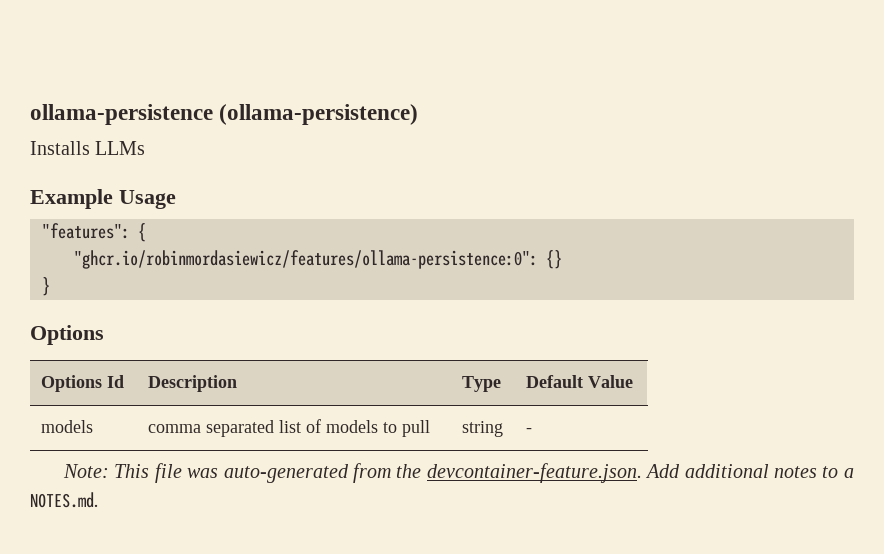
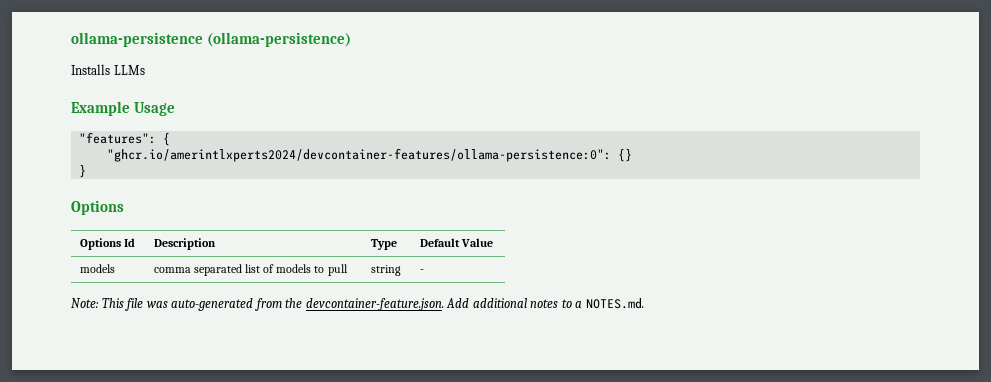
- "ghcr.io/robinmordasiewicz/features/ollama-persistence:0": {}
+ "ghcr.io/amerintlxperts2024/devcontainer-features/ollama-persistence:0": {}

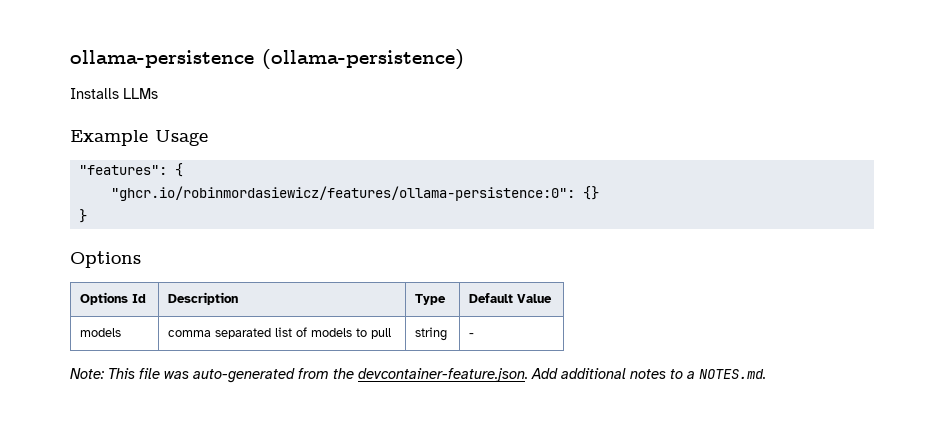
- "ghcr.io/amerintlxperts2024/devcontainer-features/ollama-persistence:0": {}
+ "ghcr.io/robinmordasiewicz/features/ollama-persistence:0": {}

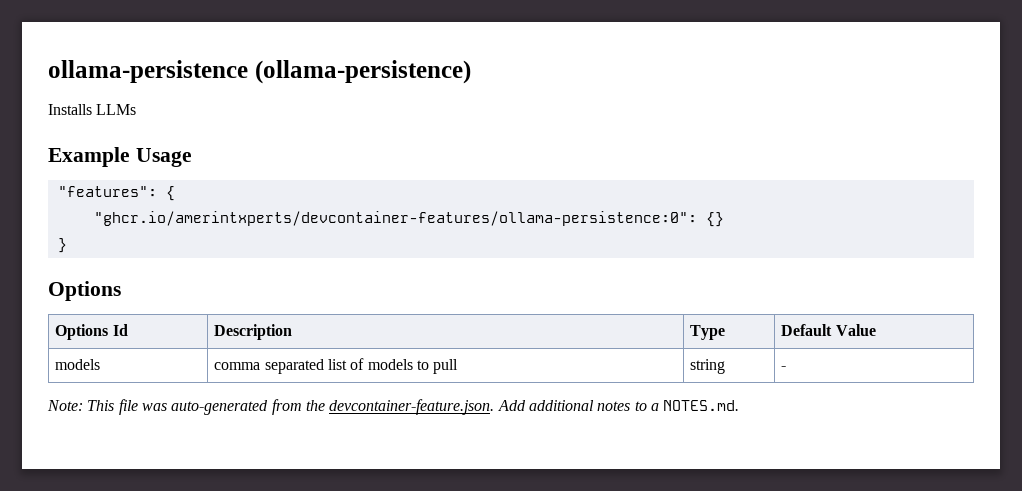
- "ghcr.io/robinmordasiewicz/features/ollama-persistence:0": {}
+ "ghcr.io/amerintxperts/devcontainer-features/ollama-persistence:0": {}

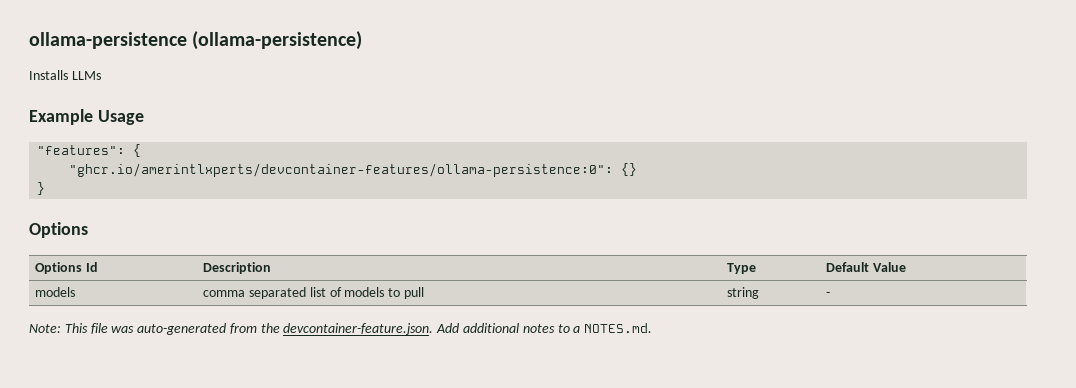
- "ghcr.io/amerintxperts/devcontainer-features/ollama-persistence:0": {}
+ "ghcr.io/amerintlxperts/devcontainer-features/ollama-persistence:0": {}

